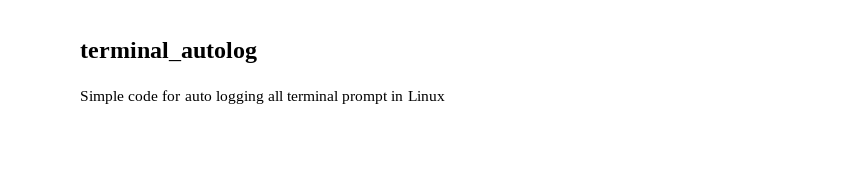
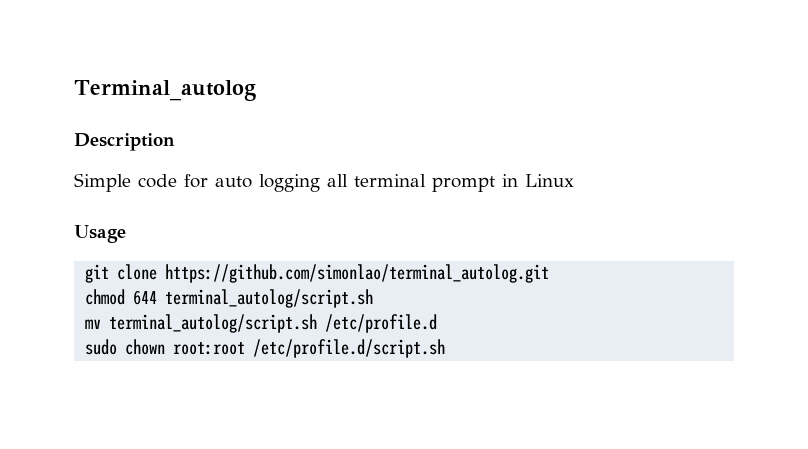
- terminal_autolog
+ Terminal_autolog
+ Description
+ Usage
+ git clone https://github.com/simonlao/terminal_autolog.git
+ chmod 644 terminal_autolog/script.sh
+ mv terminal_autolog/script.sh /etc/profile.d
+ sudo chown root:root /etc/profile.d/script.sh

